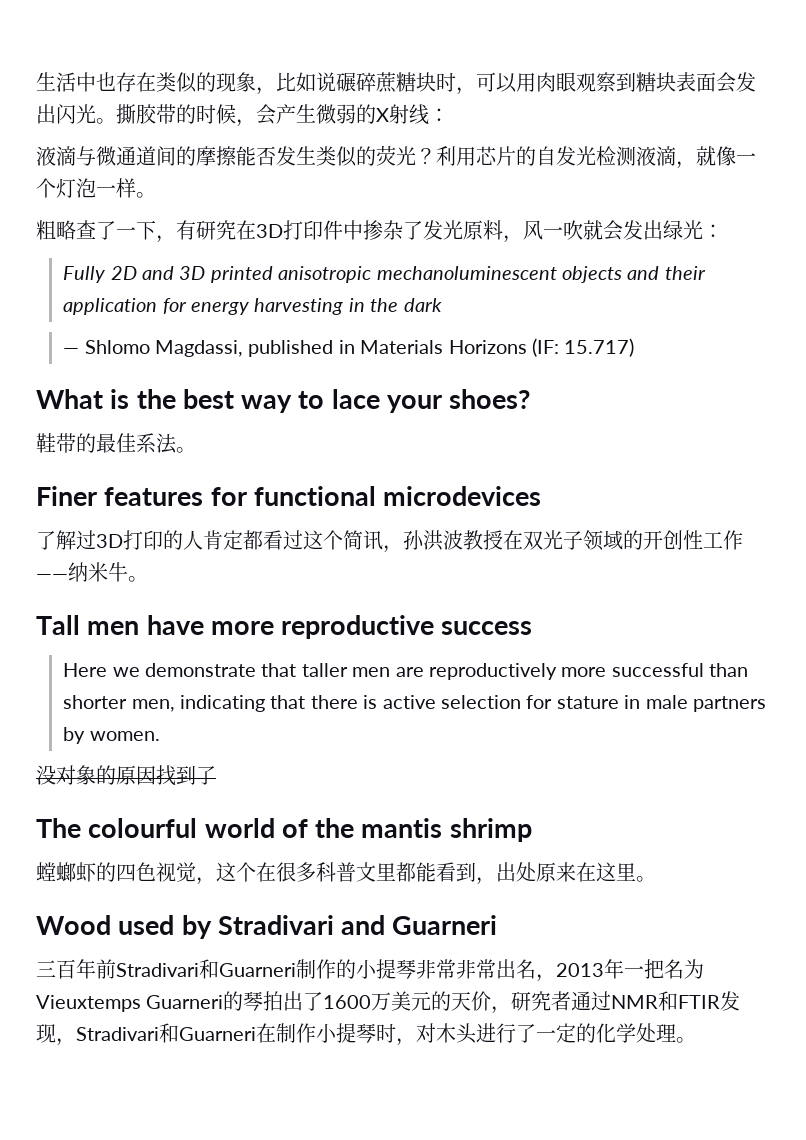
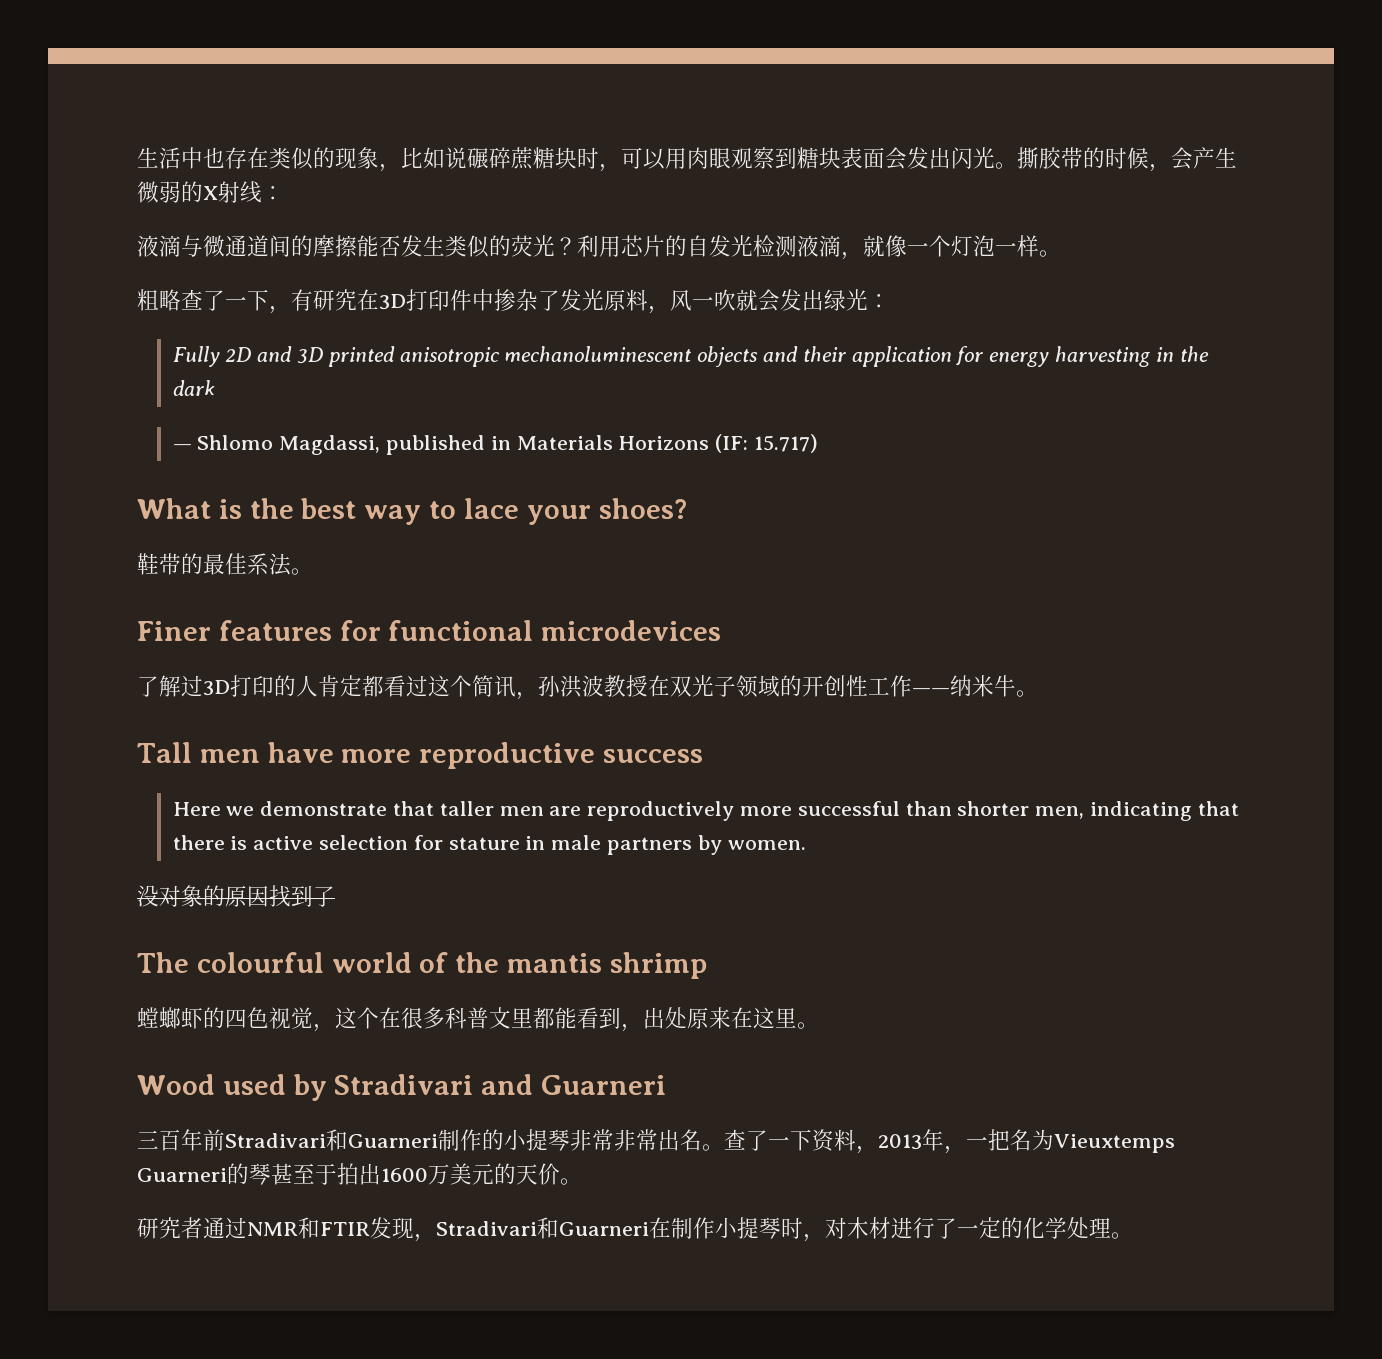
- 三百年前Stradivari和Guarneri制作的小提琴非常非常出名，2013年一把名为Vieuxtemps Guarneri的琴拍出了1600万美元的天价，研究者通过NMR和FTIR发现，Stradivari和Guarneri在制作小提琴时，对木头进行了一定的化学处理。
+ 三百年前Stradivari和Guarneri制作的小提琴非常非常出名。查了一下资料，2013年，一把名为Vieuxtemps Guarneri的琴甚至于拍出1600万美元的天价。
+ 研究者通过NMR和FTIR发现，Stradivari和Guarneri在制作小提琴时，对木材进行了一定的化学处理。

